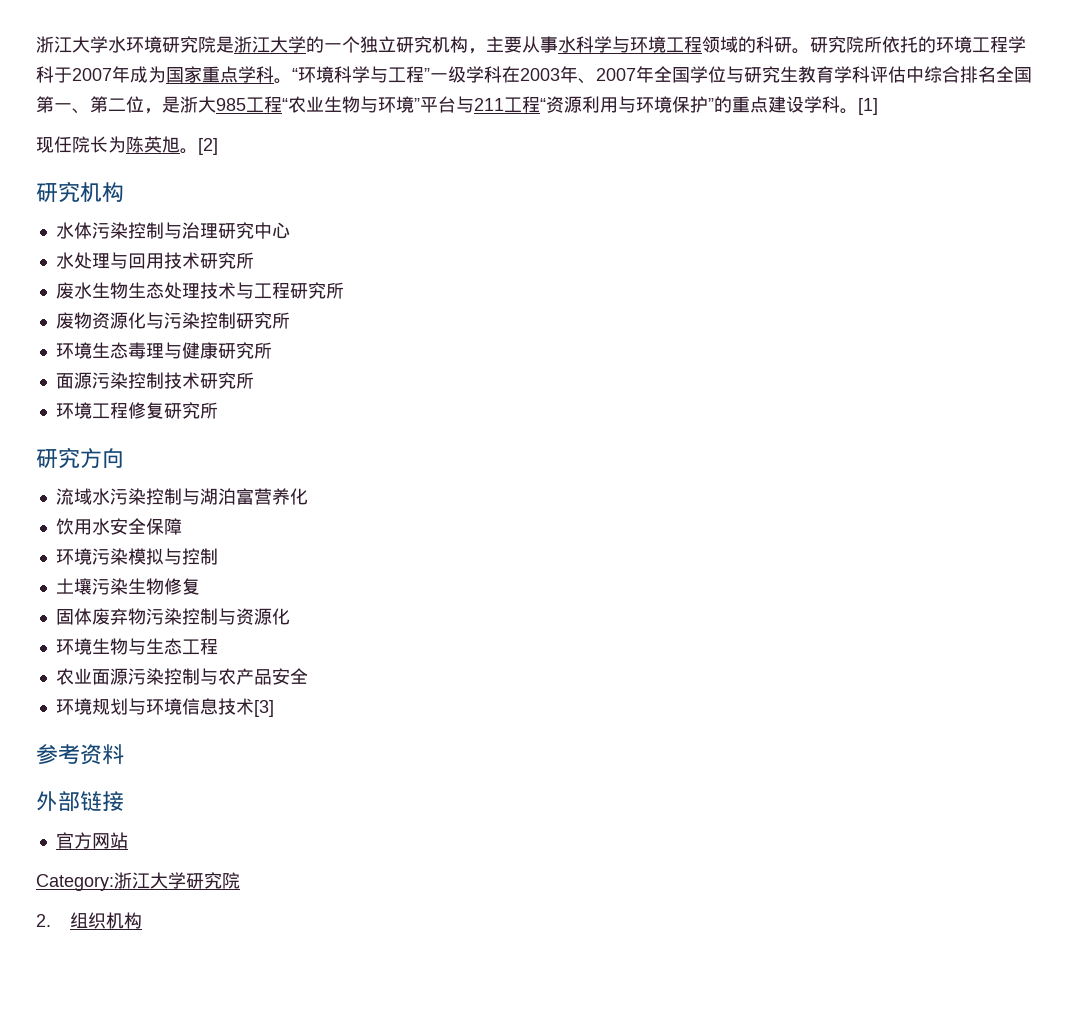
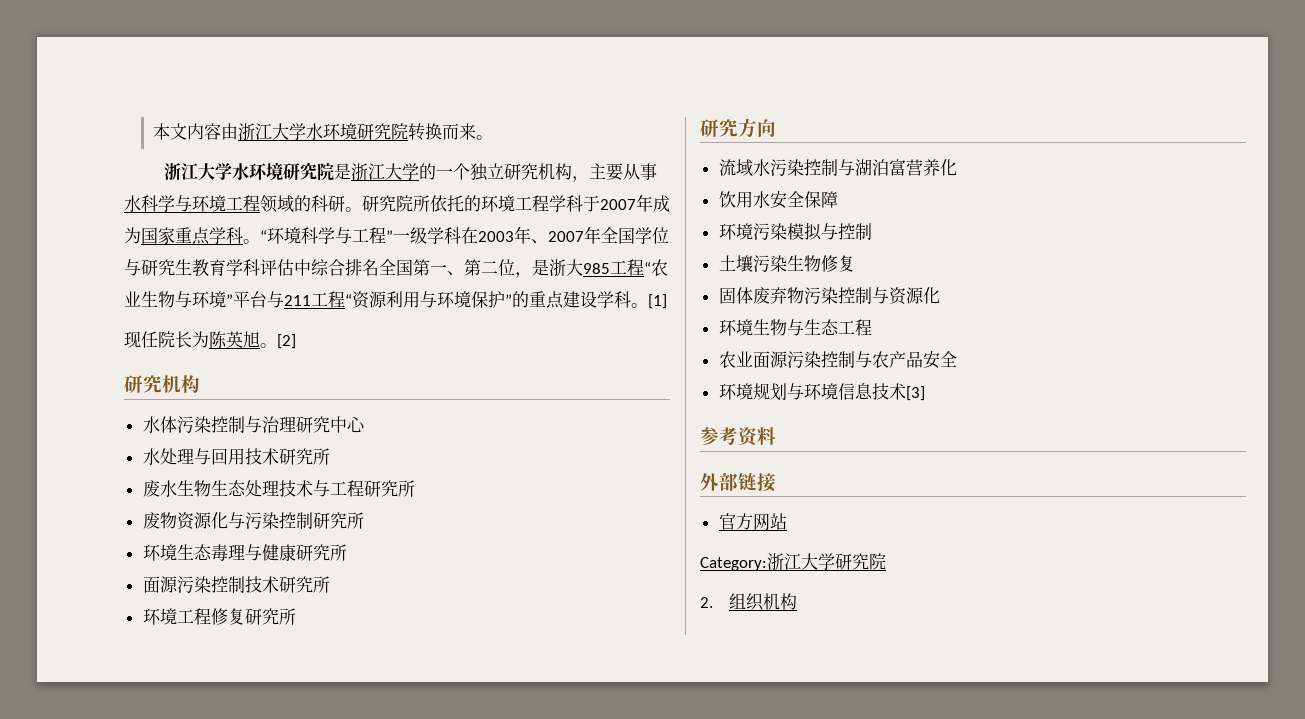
+ 本文内容由浙江大学水环境研究院转换而来。

